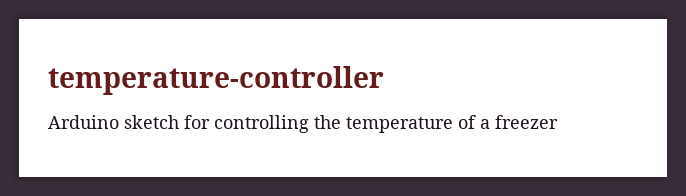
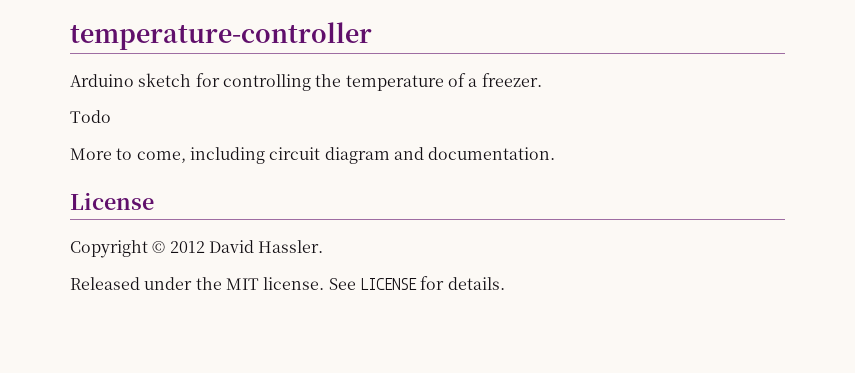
- Arduino sketch for controlling the temperature of a freezer
+ Arduino sketch for controlling the temperature of a freezer.
+ Todo
+ More to come, including circuit diagram and documentation.
+ License
+ Copyright © 2012 David Hassler.
+ Released under the MIT license. See LICENSE for details.

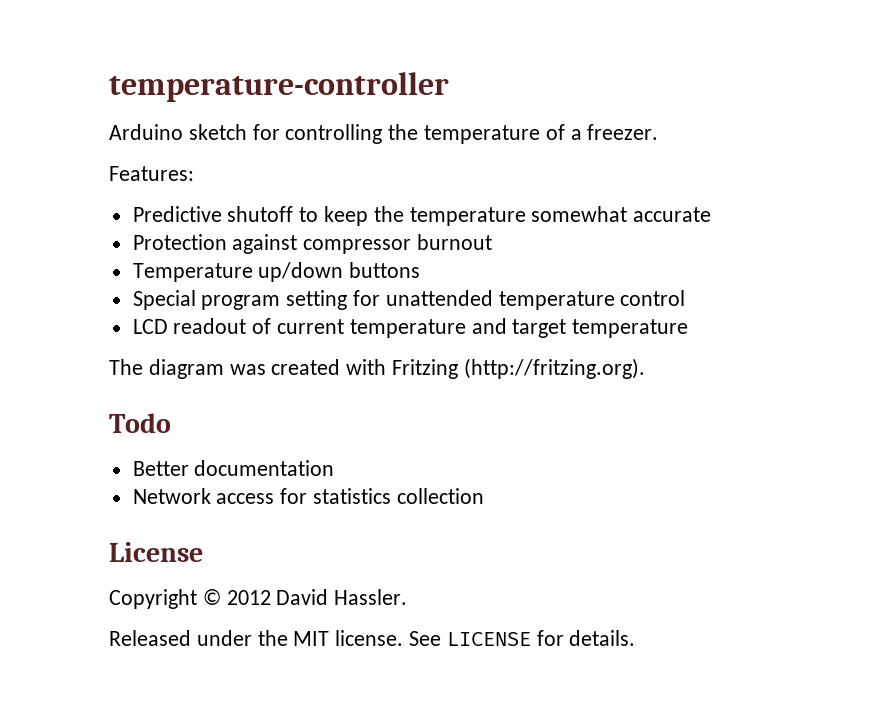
+ Features:
+ Predictive shutoff to keep the temperature somewhat accurate
+ Protection against compressor burnout
+ Temperature up/down buttons
+ Special program setting for unattended temperature control
+ LCD readout of current temperature and target temperature
+ The diagram was created with Fritzing (http://fritzing.org).
  Todo
- More to come, including circuit diagram and documentation.
+ Better documentation
+ Network access for statistics collection

